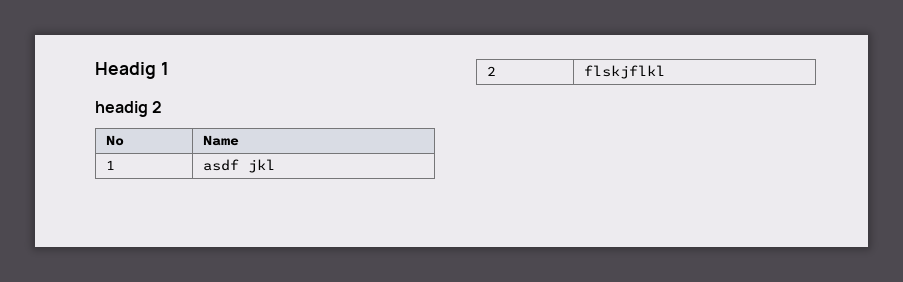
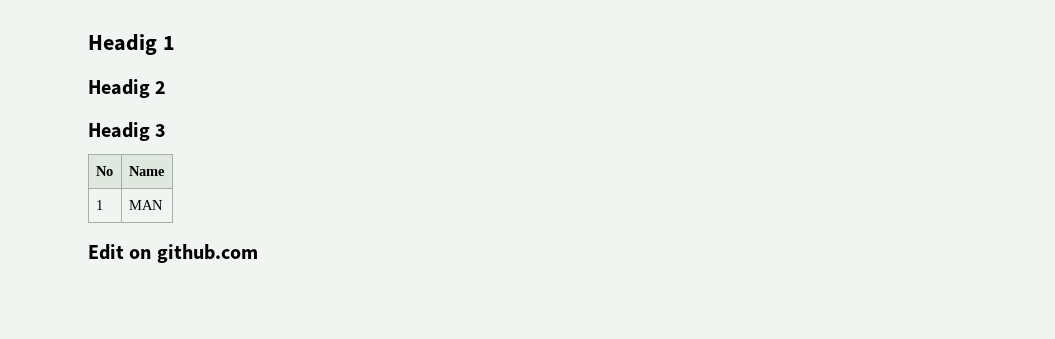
- headig 2
+ Headig 2
+ Headig 3
- 1 | asdf jkl
- 2 | flskjflkl
+ 1 | MAN
+ Edit on github.com

